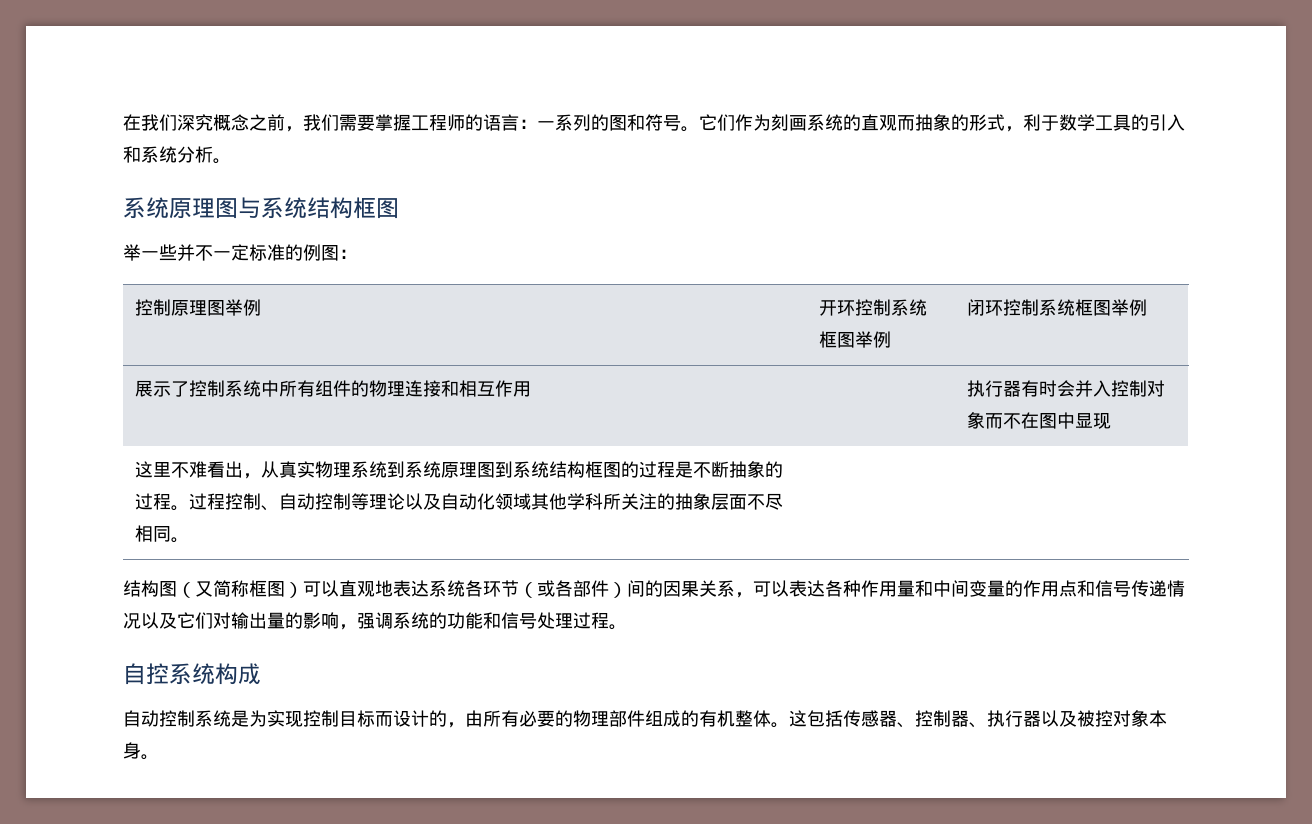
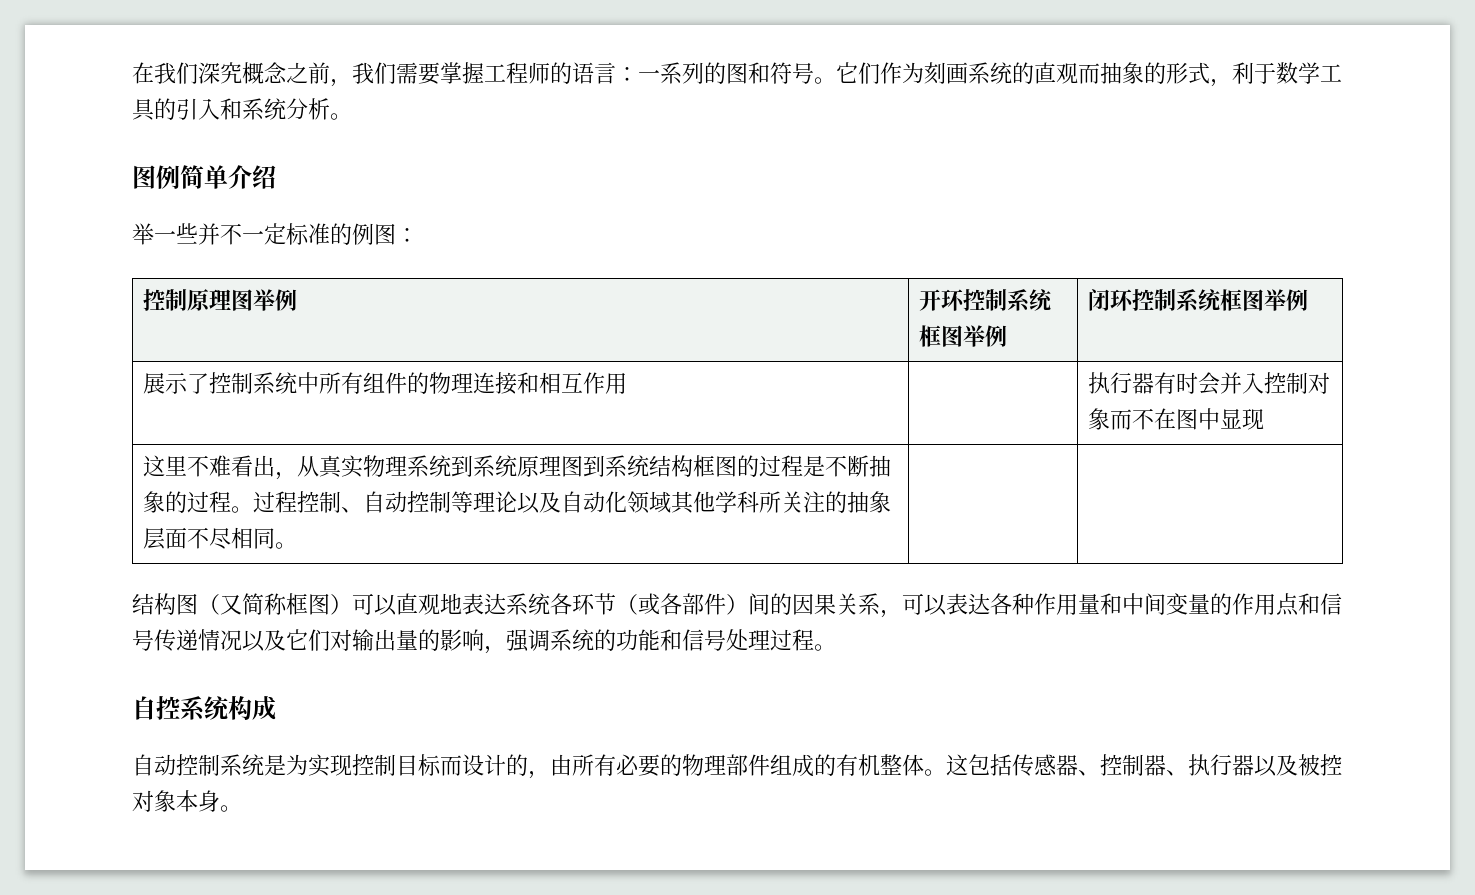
- 系统原理图与系统结构框图
+ 图例简单介绍

